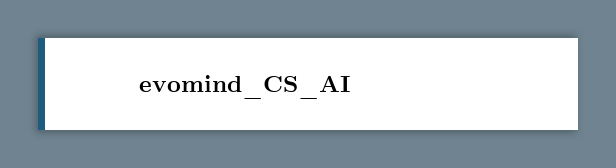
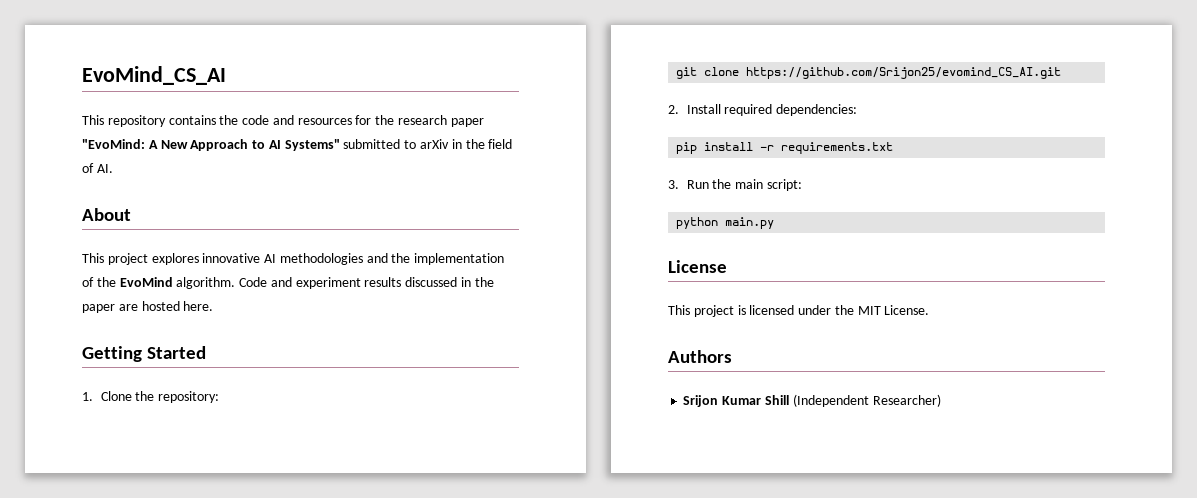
- evomind_CS_AI
+ EvoMind_CS_AI
+ This repository contains the code and resources for the research paper "EvoMind: A New Approach to AI Systems" submitted to arXiv in the field of AI.
+ About
+ This project explores innovative AI methodologies and the implementation of the EvoMind algorithm. Code and experiment results discussed in the paper are hosted here.
+ Getting Started
+ 1. Clone the repository:
+ git clone https://github.com/Srijon25/evomind_CS_AI.git
+ 2. Install required dependencies:
+ pip install -r requirements.txt
+ 3. Run the main script:
+ python main.py
+ License
+ This project is licensed under the MIT License.
+ Authors
+ Srijon Kumar Shill (Independent Researcher)

